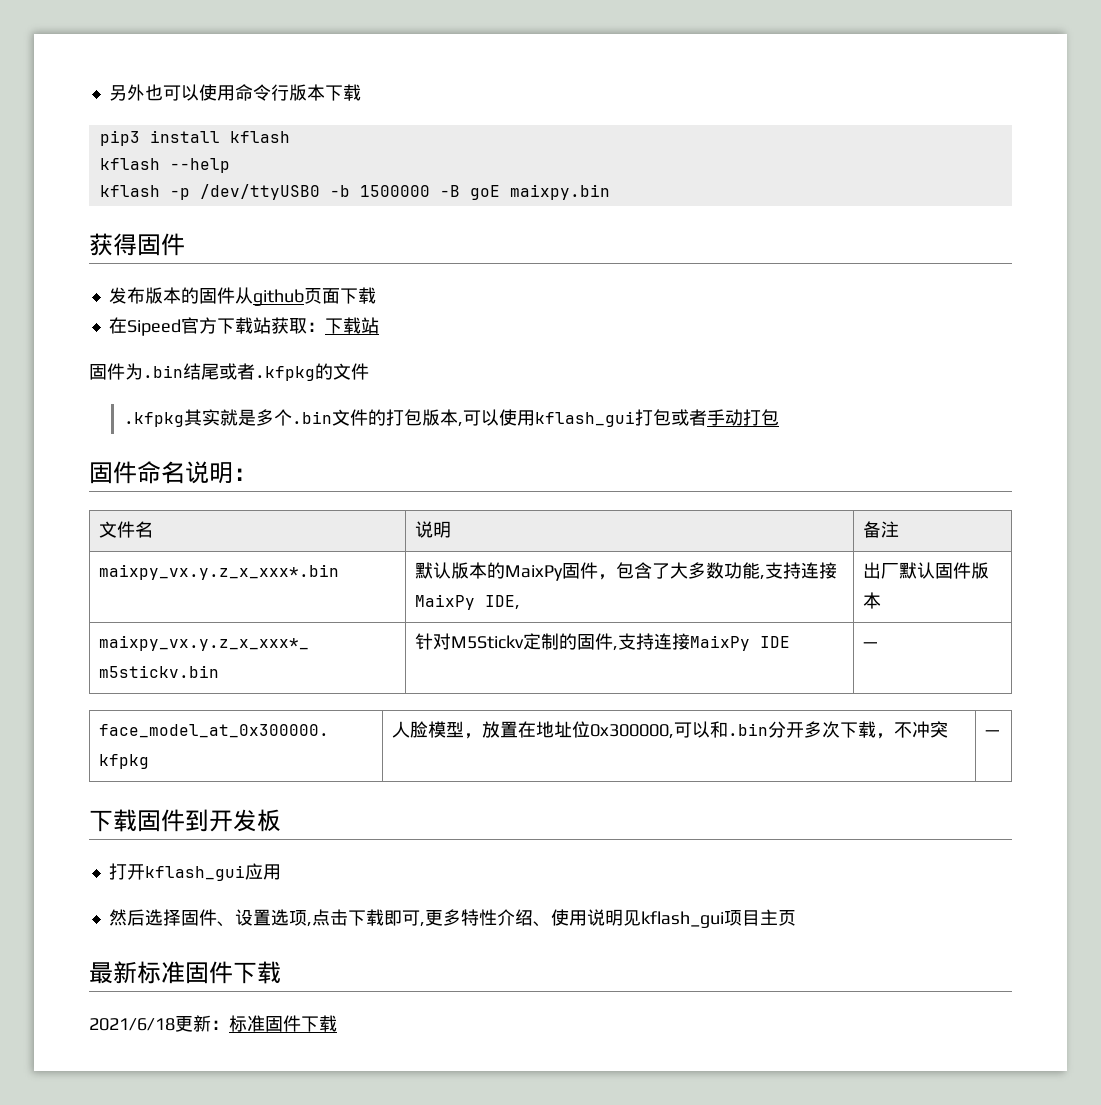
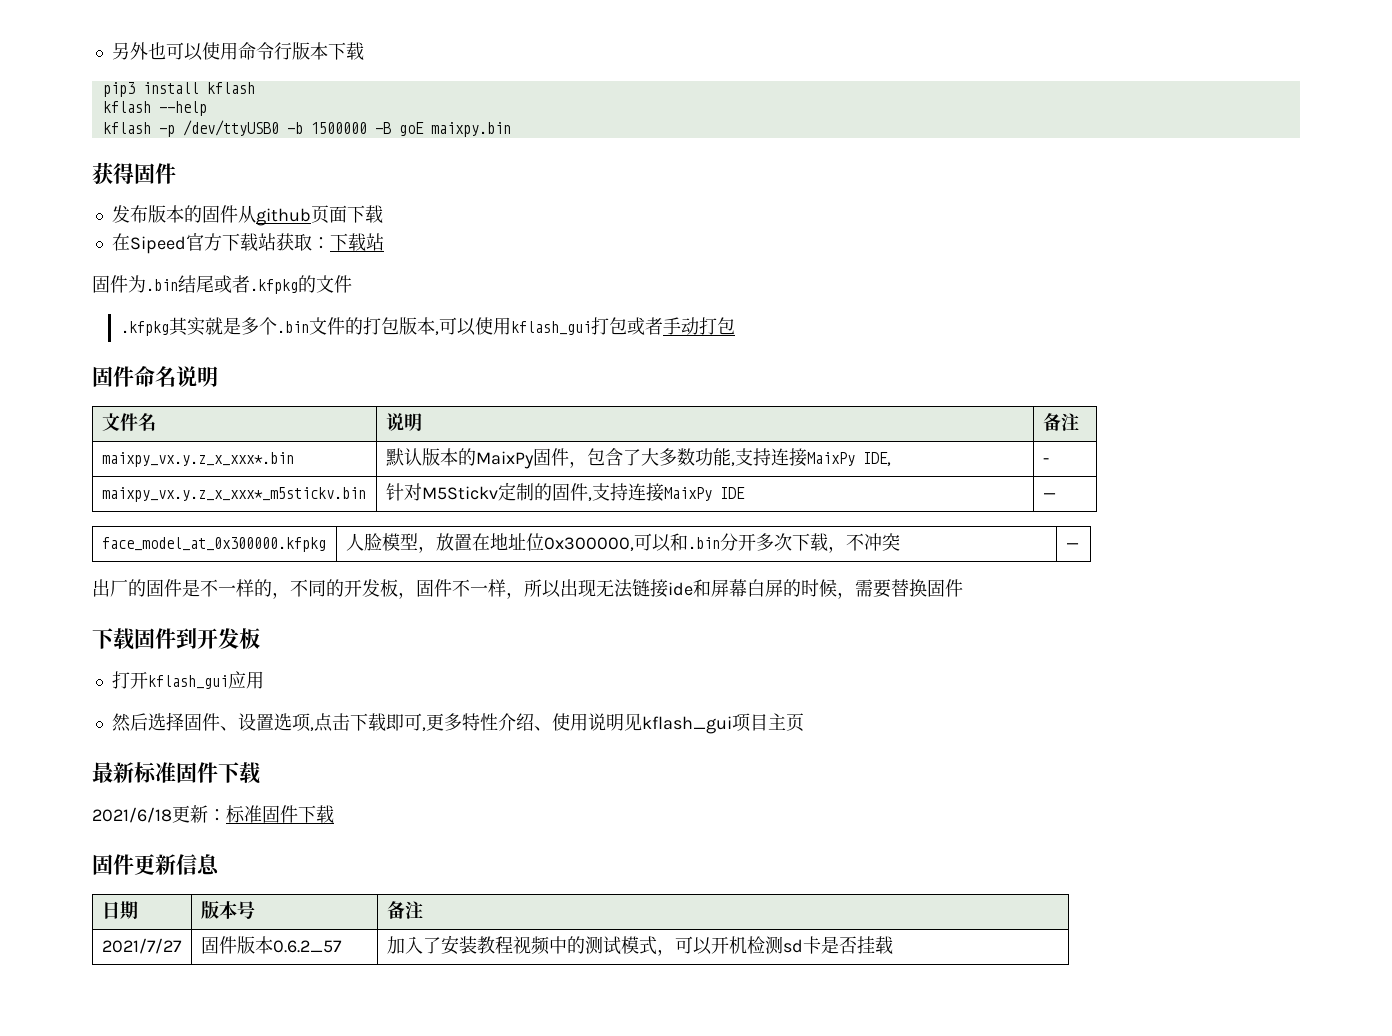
- 固件命名说明：
+ 固件命名说明
- maixpy_vx.y.z_x_xxx*.bin | 默认版本的MaixPy固件，包含了大多数功能,支持连接MaixPy IDE, | 出厂默认固件版本
+ maixpy_vx.y.z_x_xxx*.bin | 默认版本的MaixPy固件，包含了大多数功能,支持连接MaixPy IDE, | -
+ 出厂的固件是不一样的，不同的开发板，固件不一样，所以出现无法链接ide和屏幕白屏的时候，需要替换固件
+ 固件更新信息
+ 日期 | 版本号 | 备注
+ 2021/7/27 | 固件版本0.6.2_57 | 加入了安装教程视频中的测试模式，可以开机检测sd卡是否挂载

